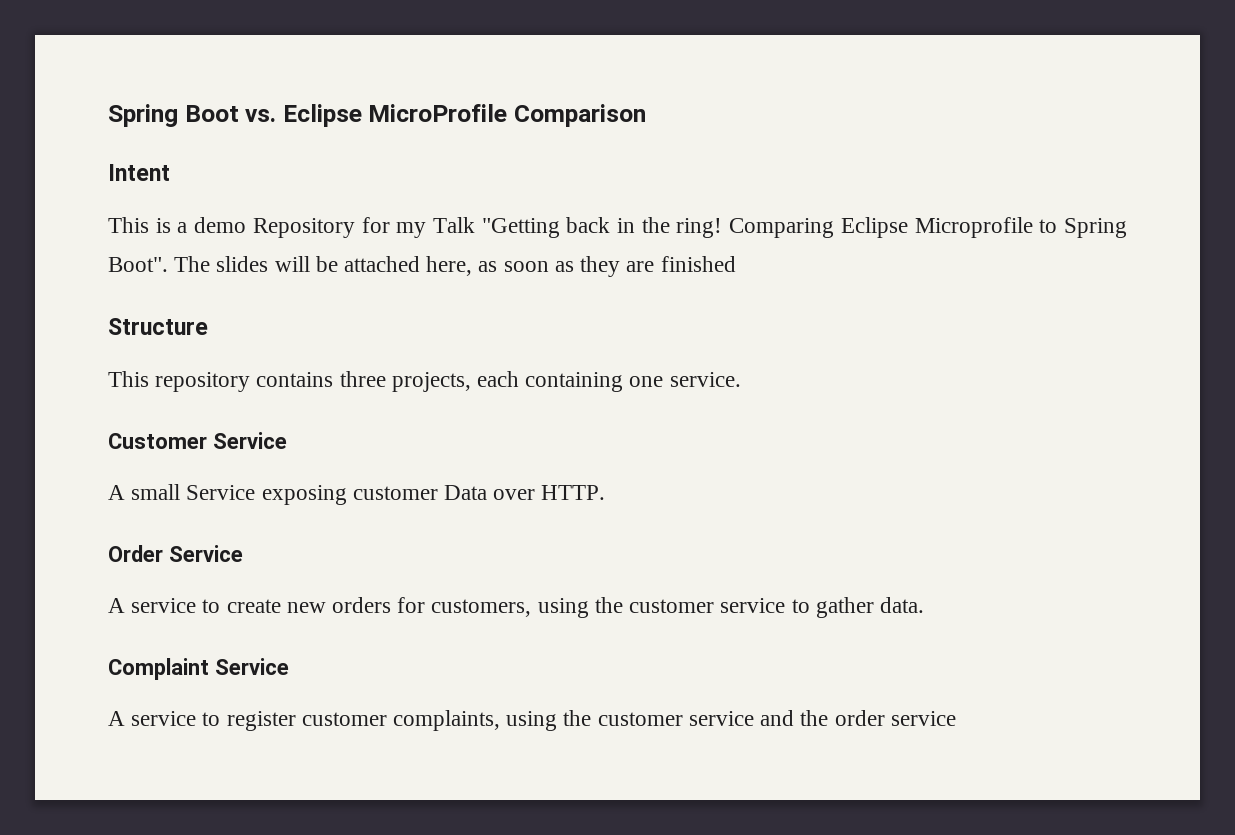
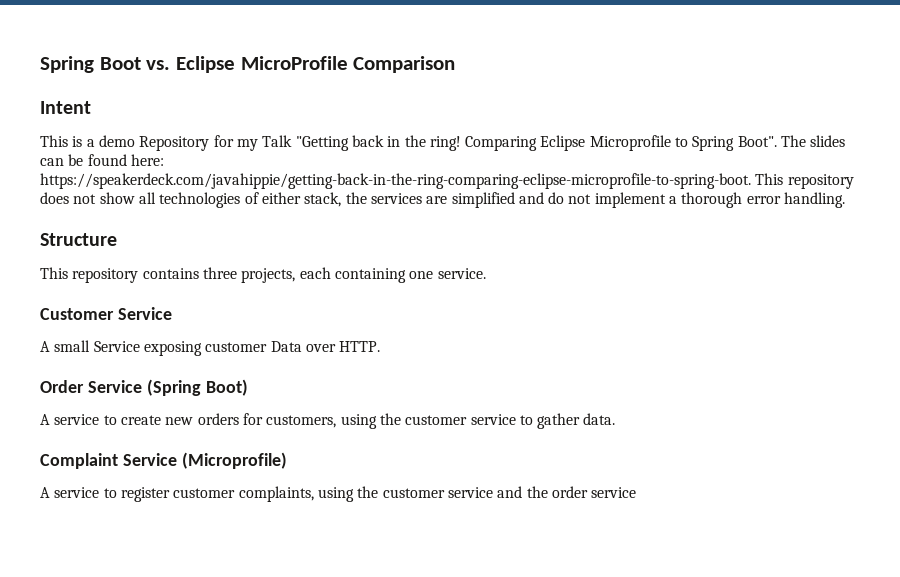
- The slides will be attached here, as soon as they are finished
+ The slides can be found here: https://speakerdeck.com/javahippie/getting-back-in-the-ring-comparing-eclipse-microprofile-to-spring-boot. This repository does not show all technologies of either stack, the services are simplified and do not implement a thorough error handling.
- Order Service
+ Order Service (Spring Boot)
- Complaint Service
+ Complaint Service (Microprofile)

